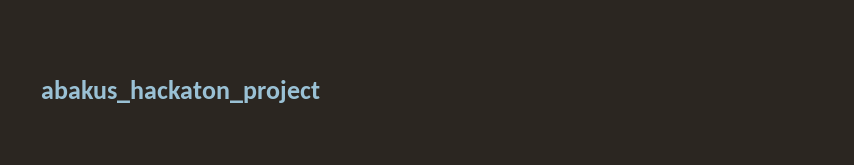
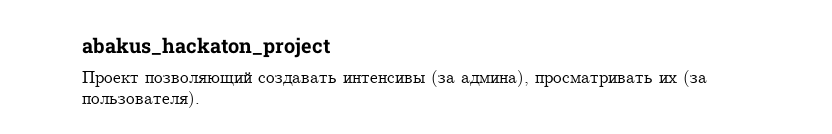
+ Проект позволяющий создавать интенсивы (за админа), просматривать их (за пользователя).

